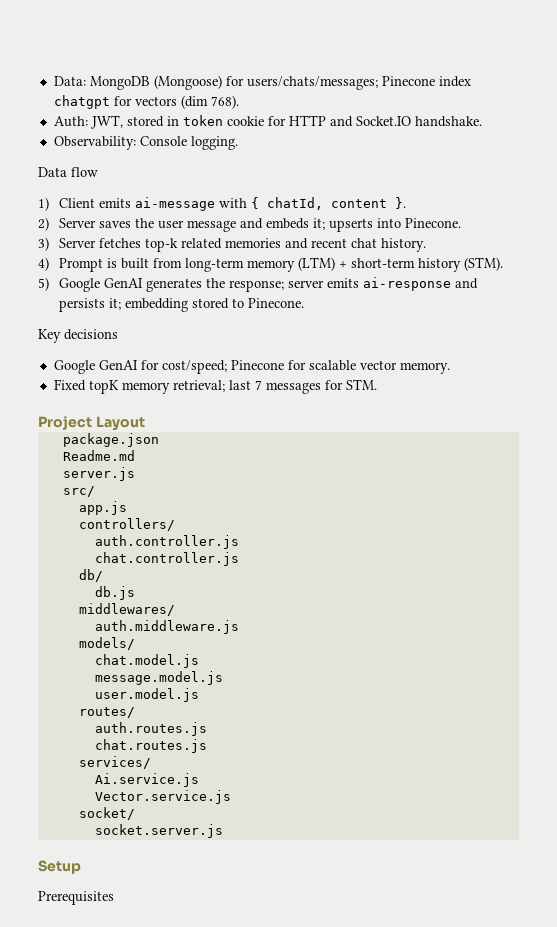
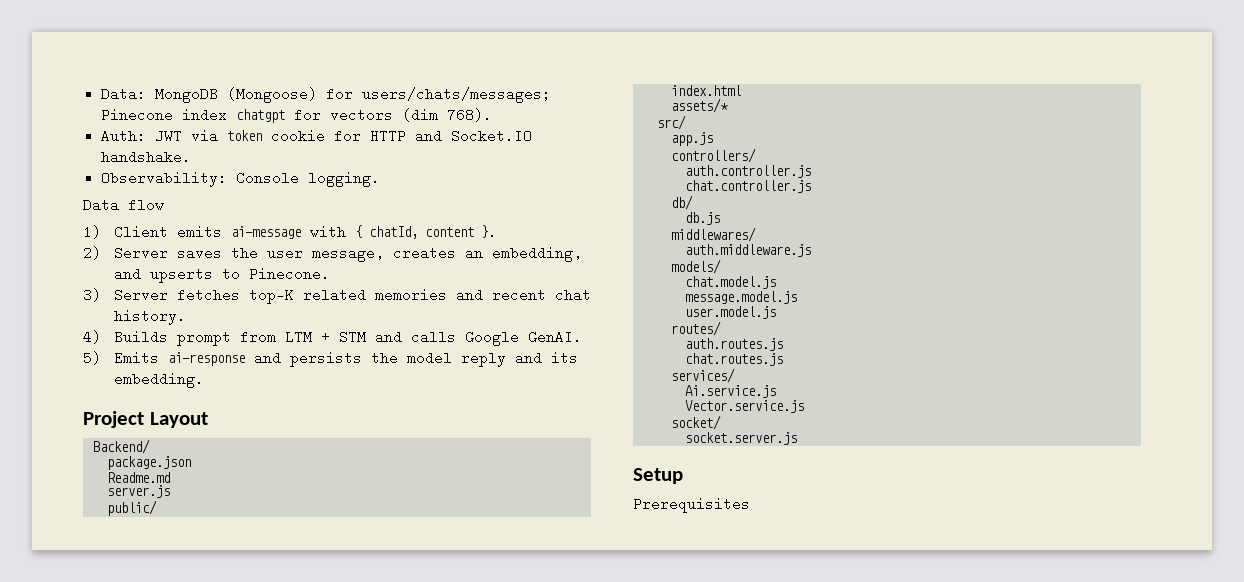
- Auth: JWT, stored in token cookie for HTTP and Socket.IO handshake.
+ Auth: JWT via token cookie for HTTP and Socket.IO handshake.
- 2) Server saves the user message and embeds it; upserts into Pinecone.
+ 2) Server saves the user message, creates an embedding, and upserts to Pinecone.
- 3) Server fetches top-k related memories and recent chat history.
+ 3) Server fetches top‑K related memories and recent chat history.
- 4) Prompt is built from long-term memory (LTM) + short-term history (STM).
- 5) Google GenAI generates the response; server emits ai-response and persists it; embedding stored to Pinecone.
- Key decisions
- Google GenAI for cost/speed; Pinecone for scalable vector memory.
- Fixed topK memory retrieval; last 7 messages for STM.
+ 4) Builds prompt from LTM + STM and calls Google GenAI.
+ 5) Emits ai-response and persists the model reply and its embedding.
+ Backend/
+ public/
+ index.html
+ assets/*

